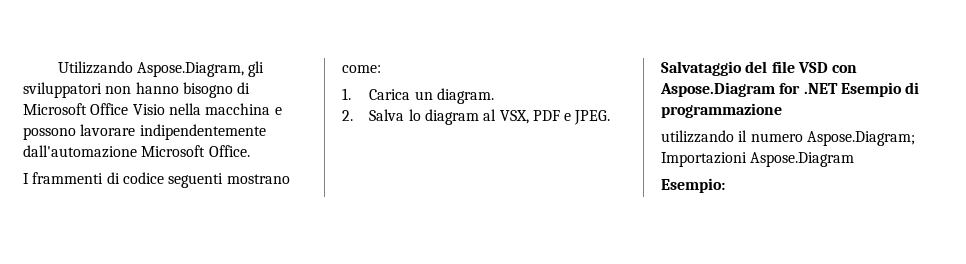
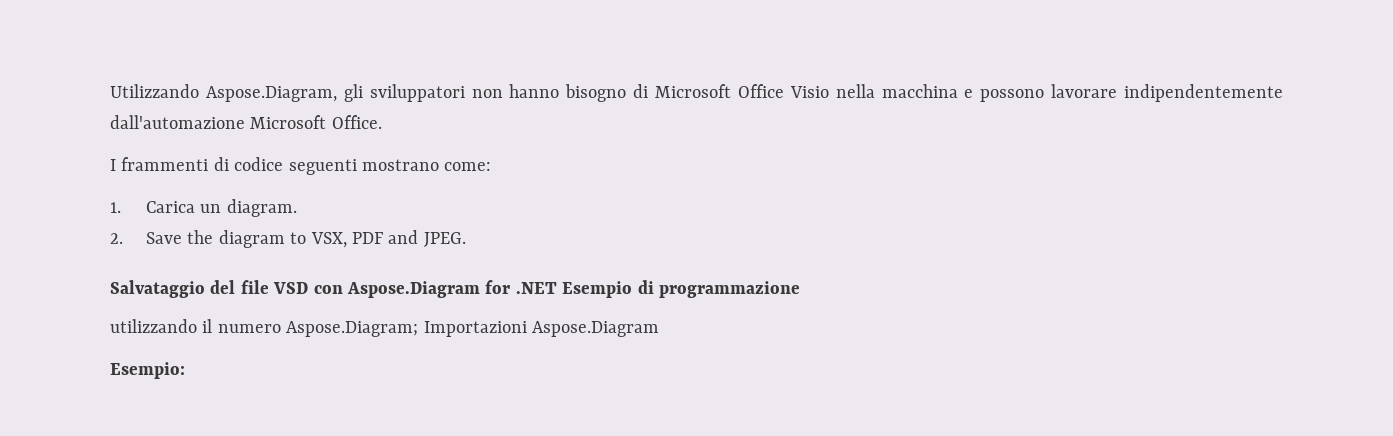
- 2. Salva lo diagram al VSX, PDF e JPEG.
+ 2. Save the diagram to VSX, PDF and JPEG.

